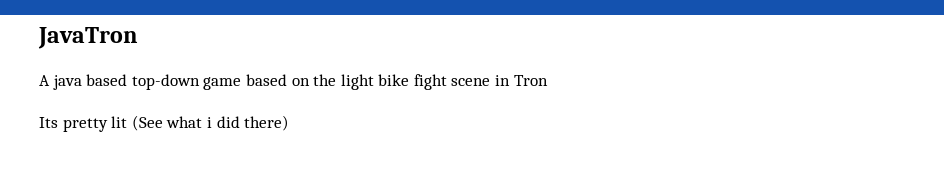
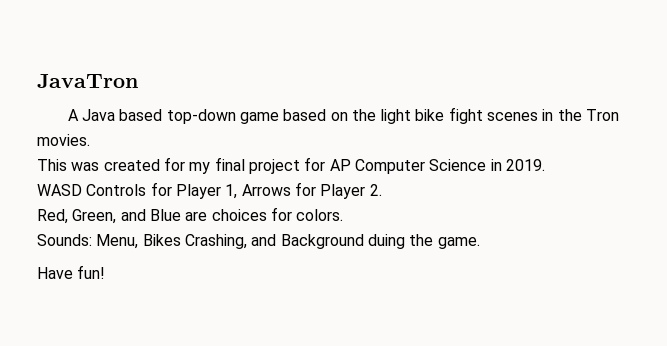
- A java based top-down game based on the light bike fight scene in Tron
- Its pretty lit (See what i did there)
+ A Java based top-down game based on the light bike fight scenes in the Tron movies.
+ This was created for my final project for AP Computer Science in 2019.
+ WASD Controls for Player 1, Arrows for Player 2.
+ Red, Green, and Blue are choices for colors.
+ Sounds: Menu, Bikes Crashing, and Background duing the game.
+ Have fun!

